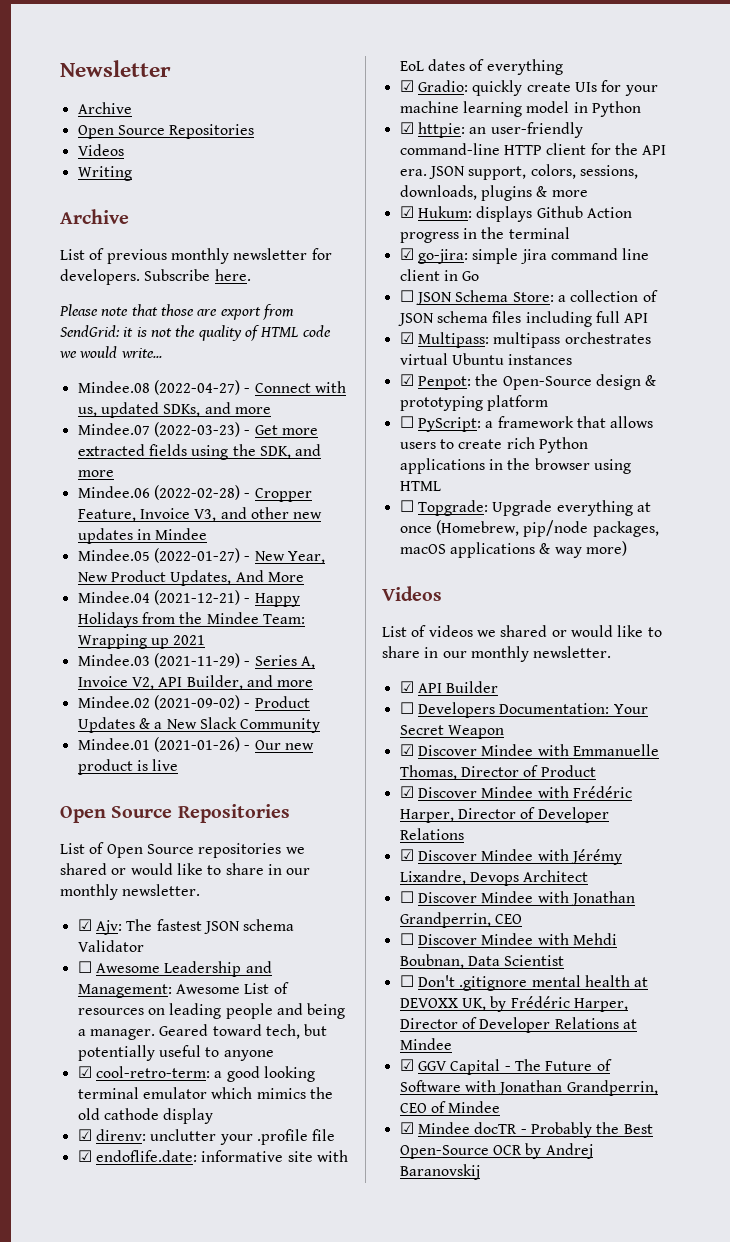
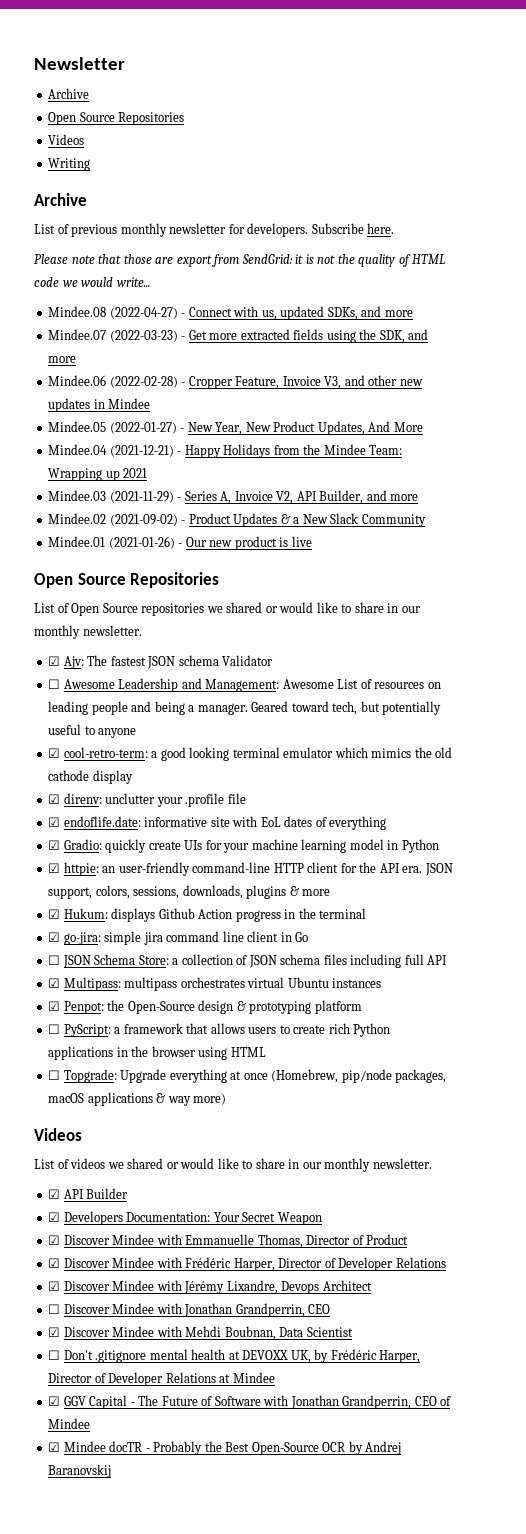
- ☐ Developers Documentation: Your Secret Weapon
+ ☑ Developers Documentation: Your Secret Weapon
- ☐ Discover Mindee with Mehdi Boubnan, Data Scientist
+ ☑ Discover Mindee with Mehdi Boubnan, Data Scientist

